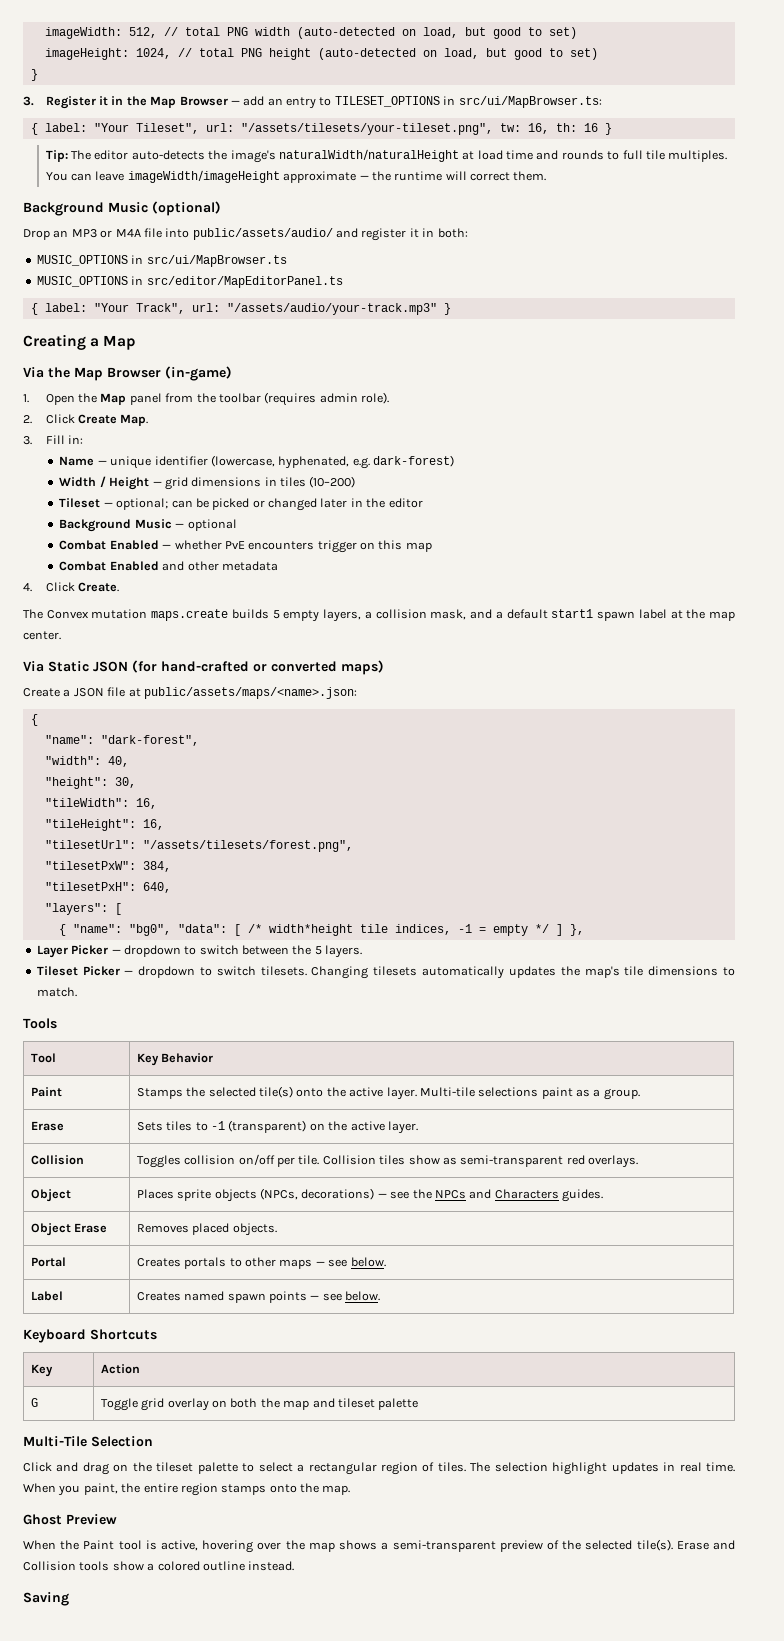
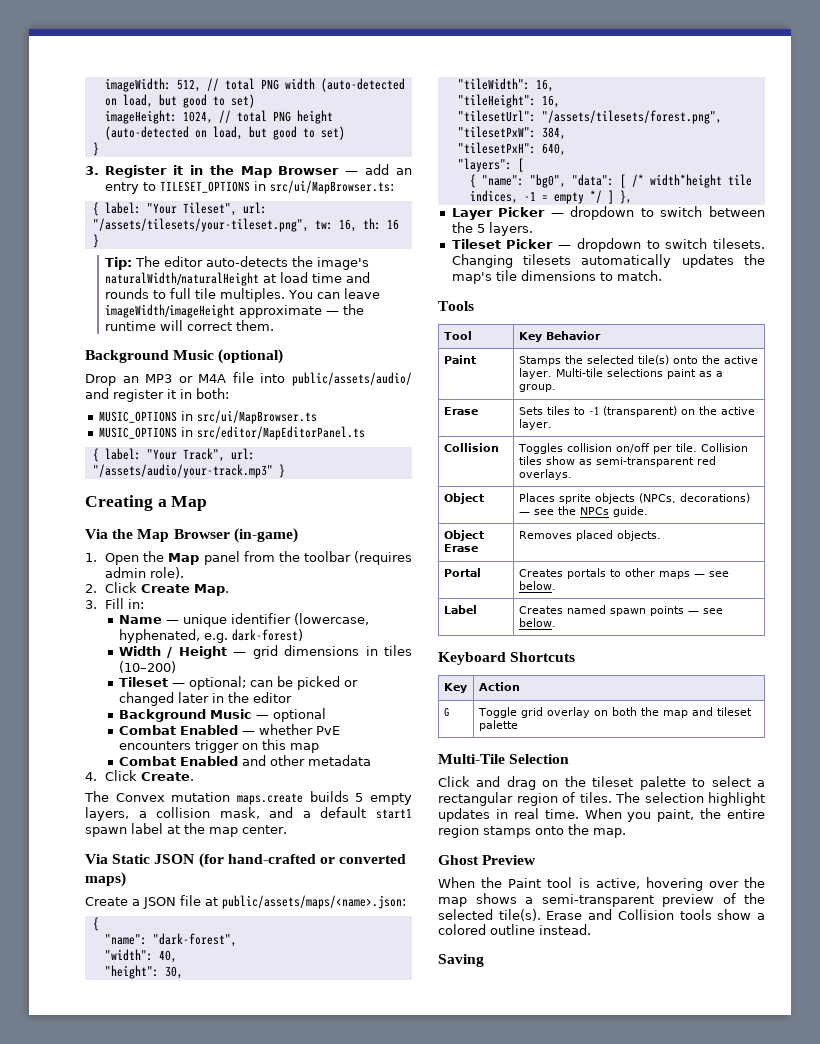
- Object | Places sprite objects (NPCs, decorations) — see the NPCs and Characters guides.
+ Object | Places sprite objects (NPCs, decorations) — see the NPCs guide.

